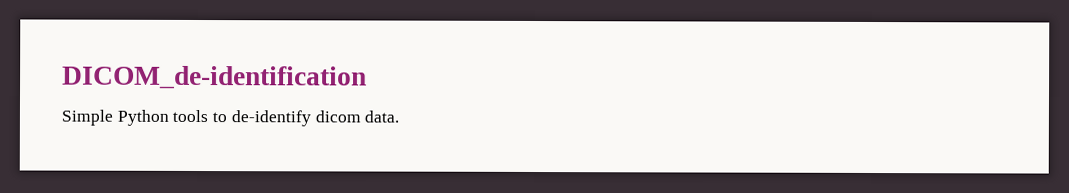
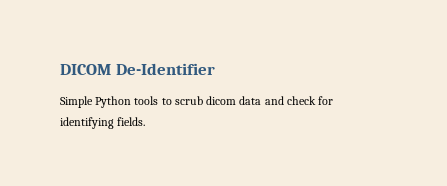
- DICOM_de-identification
+ DICOM De-Identifier
- Simple Python tools to de-identify dicom data.
+ Simple Python tools to scrub dicom data and check for identifying fields.

